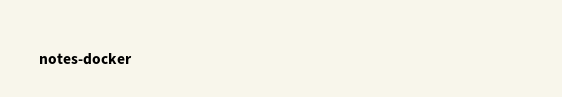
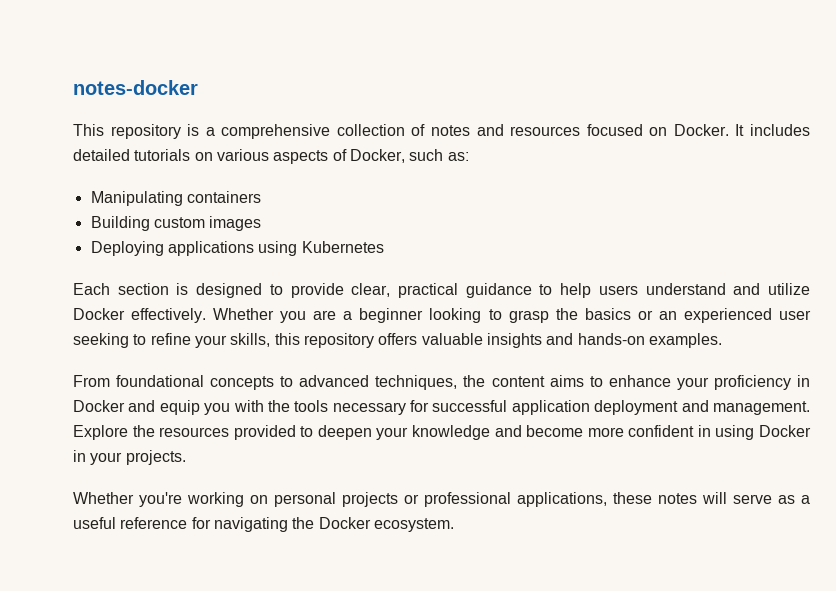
+ This repository is a comprehensive collection of notes and resources focused on Docker. It includes detailed tutorials on various aspects of Docker, such as:
+ Manipulating containers
+ Building custom images
+ Deploying applications using Kubernetes
+ Each section is designed to provide clear, practical guidance to help users understand and utilize Docker effectively. Whether you are a beginner looking to grasp the basics or an experienced user seeking to refine your skills, this repository offers valuable insights and hands-on examples.
+ From foundational concepts to advanced techniques, the content aims to enhance your proficiency in Docker and equip you with the tools necessary for successful application deployment and management. Explore the resources provided to deepen your knowledge and become more confident in using Docker in your projects.
+ Whether you're working on personal projects or professional applications, these notes will serve as a useful reference for navigating the Docker ecosystem.

